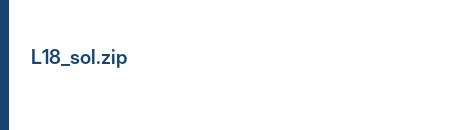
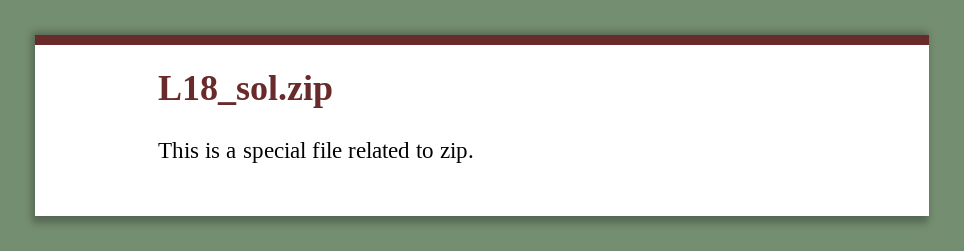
+ This is a special file related to zip.

